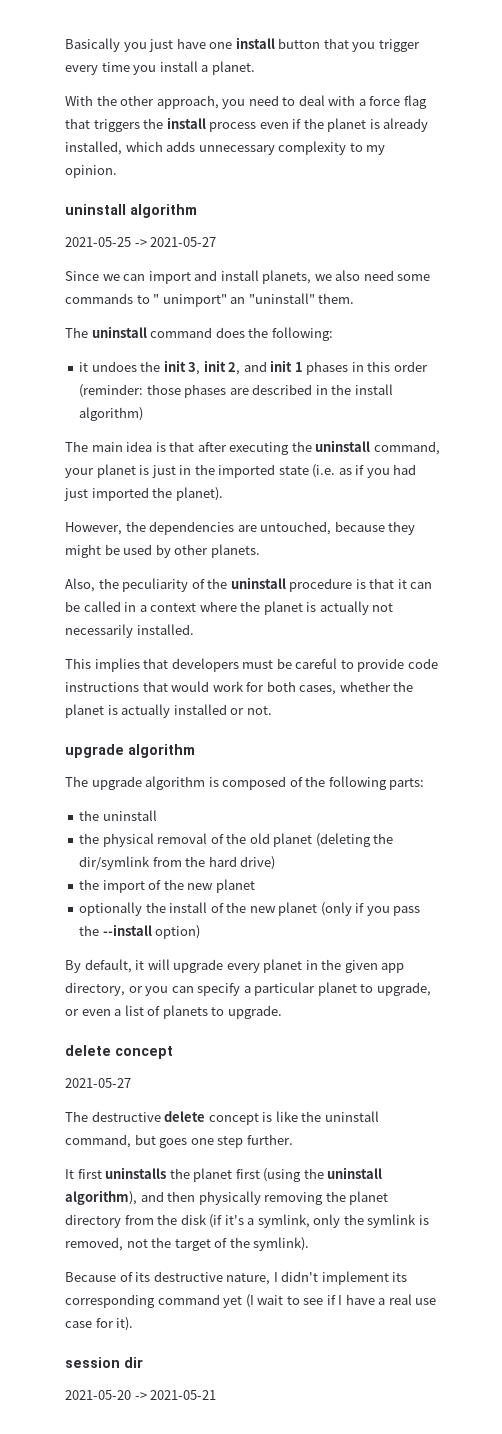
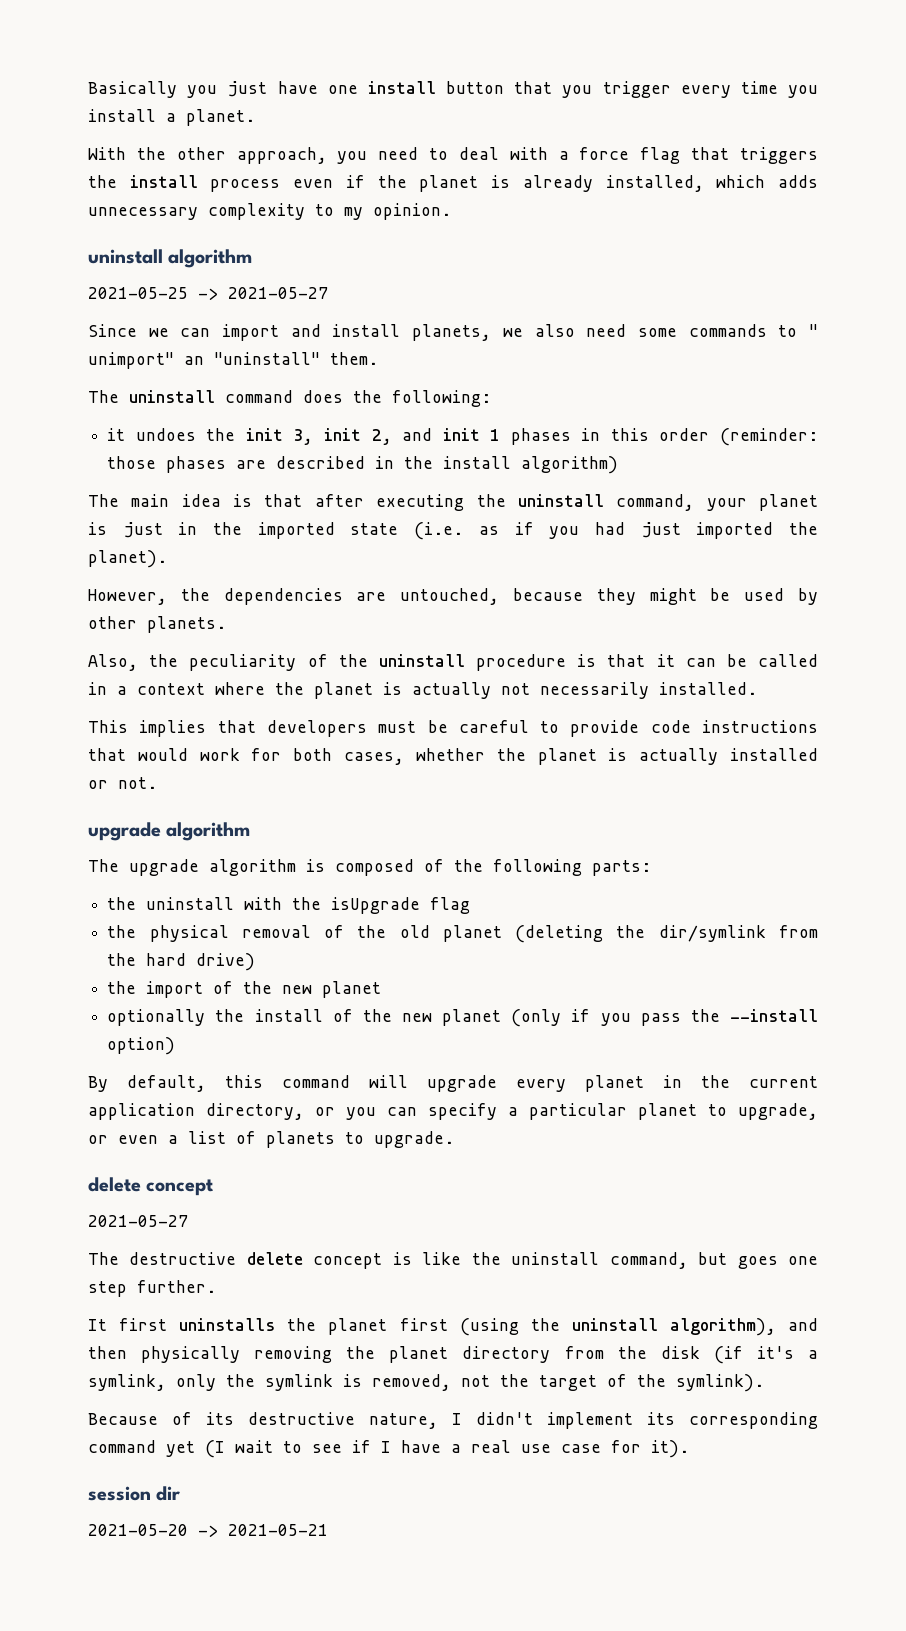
  The upgrade algorithm is composed of the following parts:
- the uninstall
+ the uninstall with the isUpgrade flag
- By default, it will upgrade every planet in the given app directory, or you can specify a particular planet to upgrade, or even a list of planets to upgrade.
+ By default, this command will upgrade every planet in the current application directory, or you can specify a particular planet to upgrade, or even a list of planets to upgrade.

